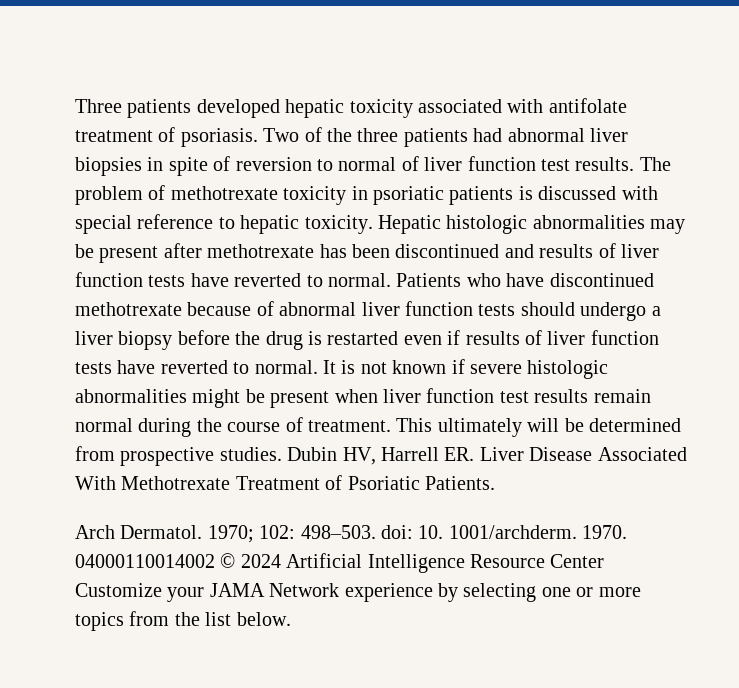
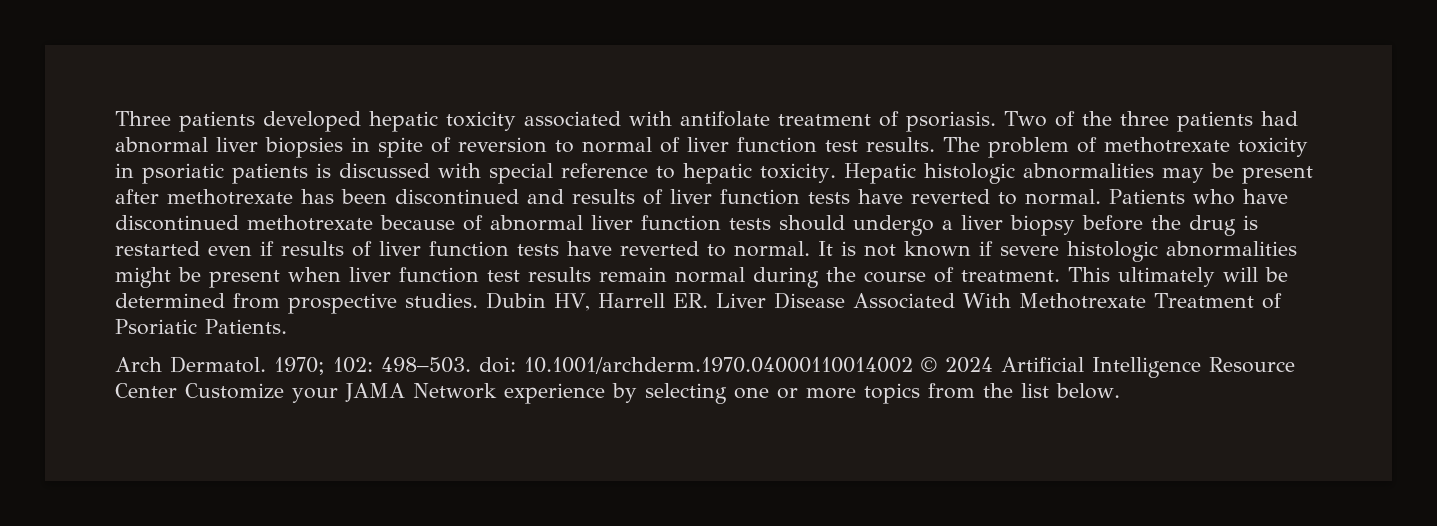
- 1970; 102: 498–503. doi: 10. 1001/archderm. 1970. 04000110014002 © 2024 Artificial Intelligence Resource Center Customize your JAMA Network experience by selecting one or more topics from the list below.
+ 1970; 102: 498–503. doi: 10.1001/archderm.1970.04000110014002 © 2024 Artificial Intelligence Resource Center Customize your JAMA Network experience by selecting one or more topics from the list below.

